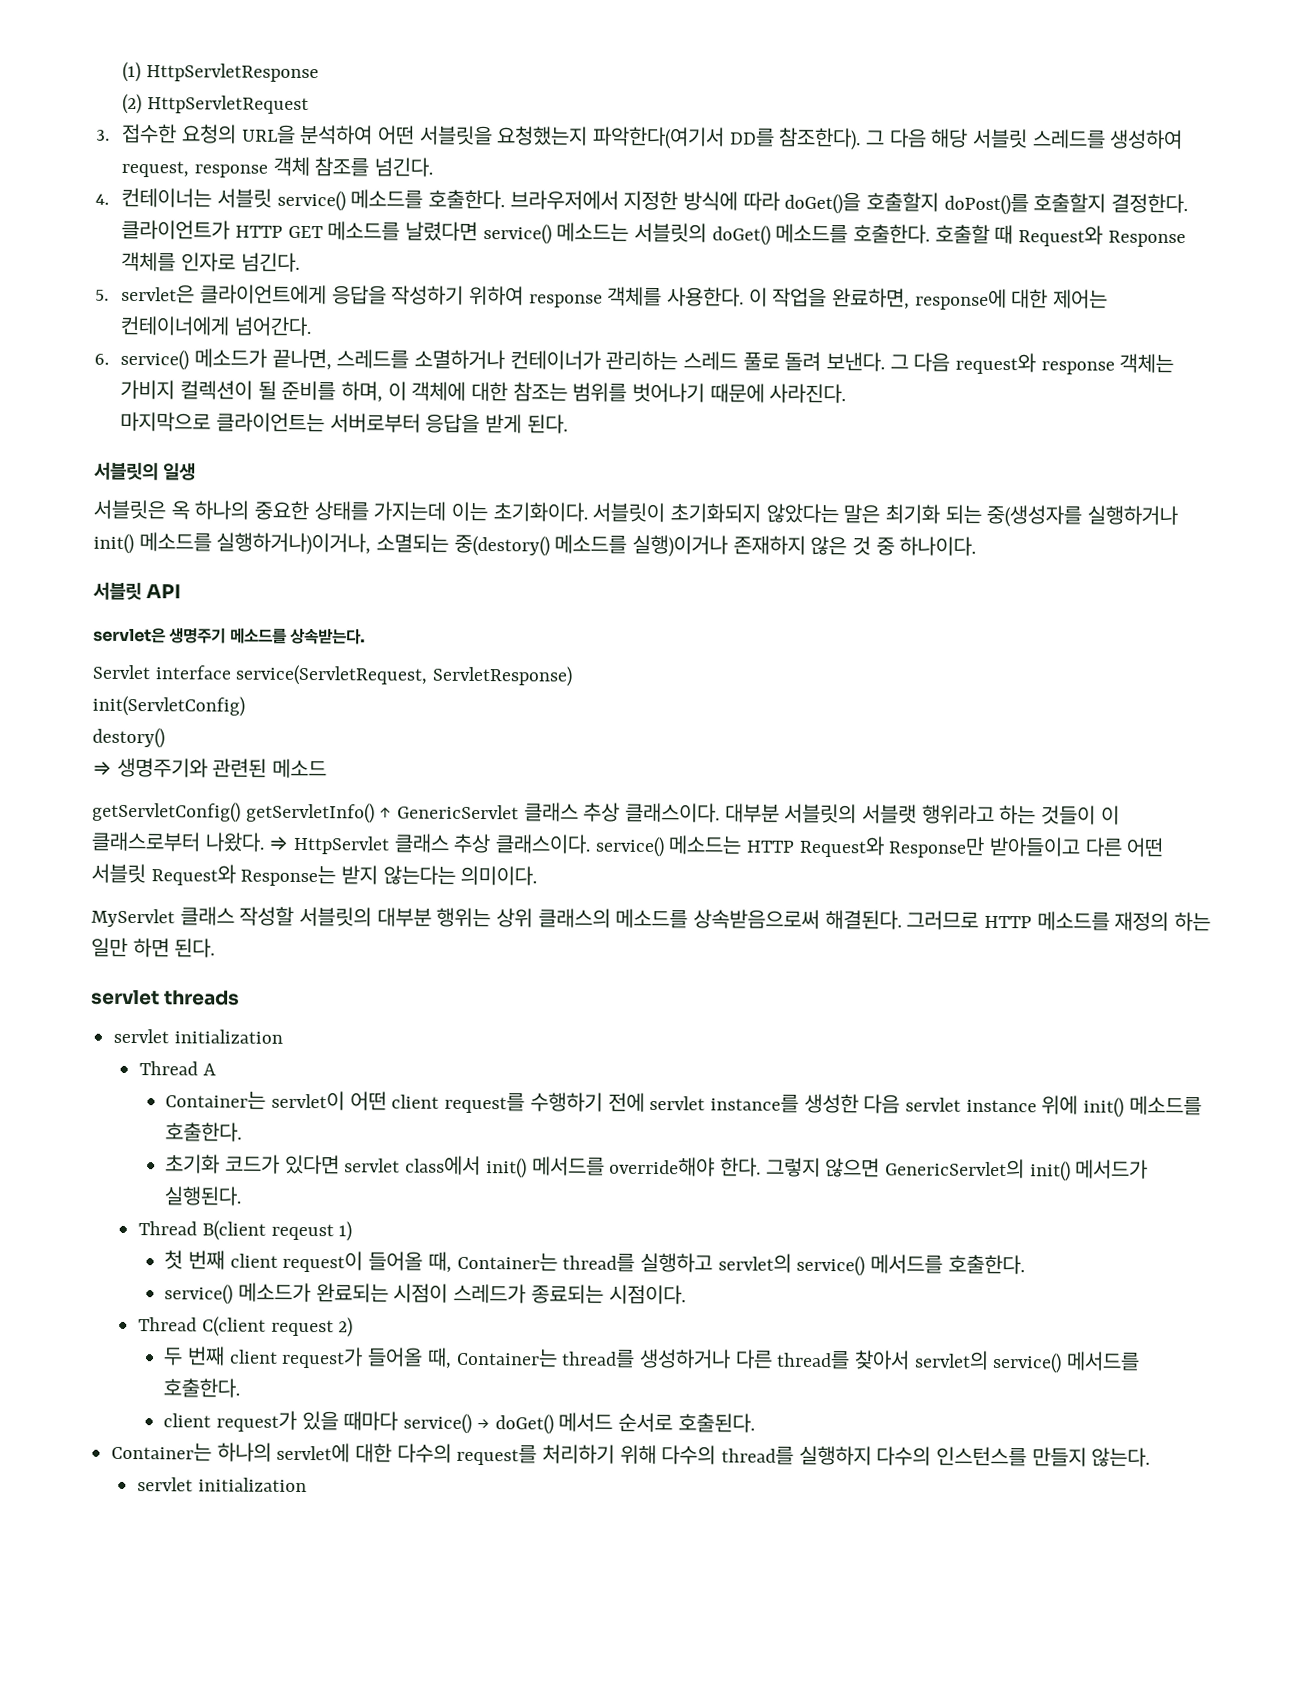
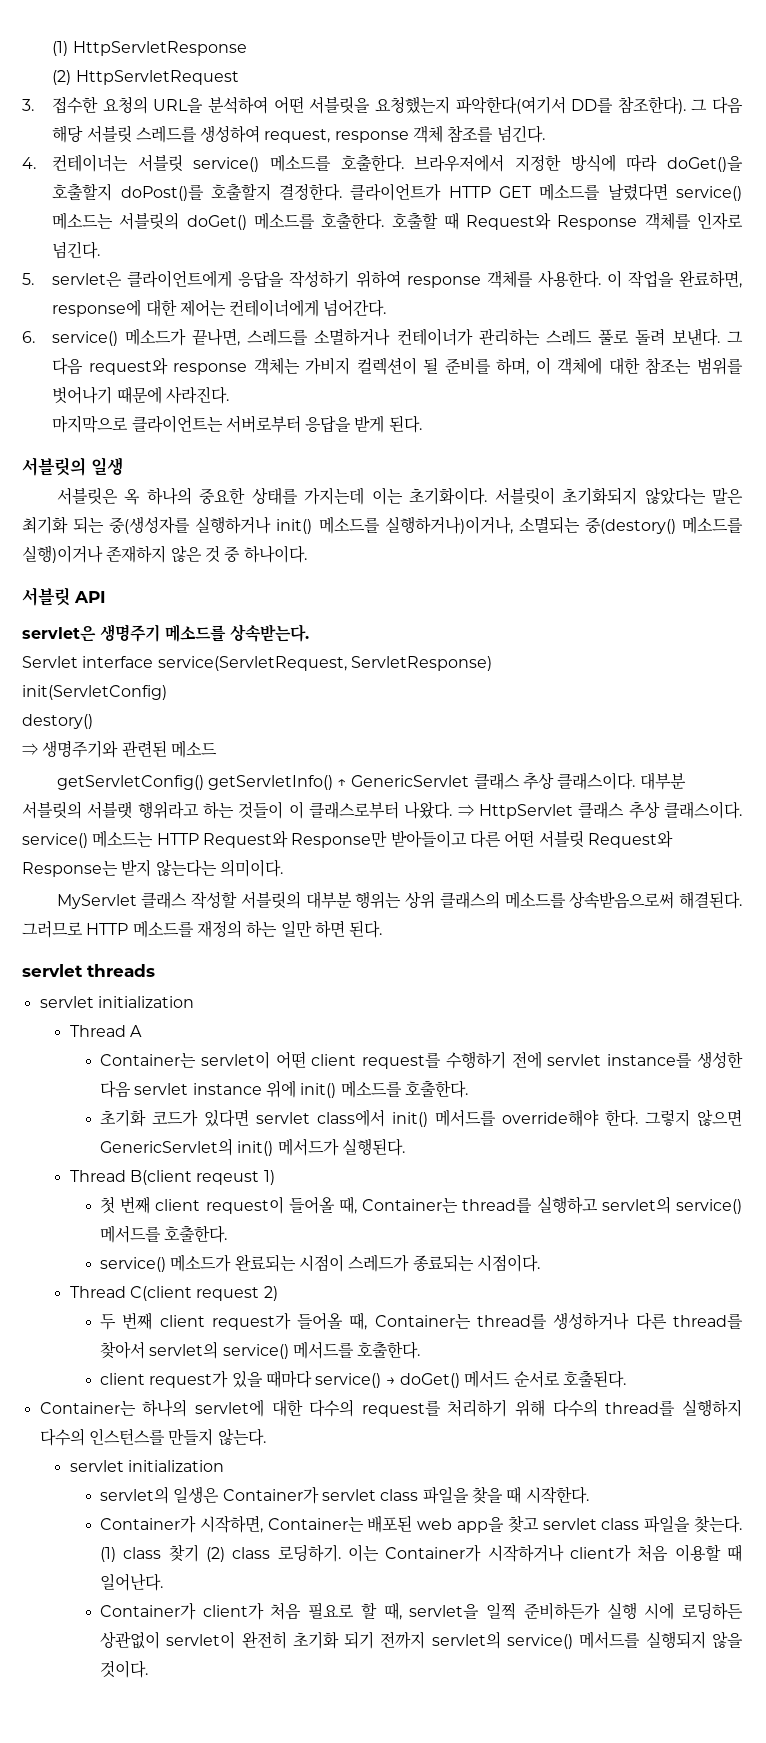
+ servlet의 일생은 Container가 servlet class 파일을 찾을 때 시작한다.
+ Container가 시작하면, Container는 배포된 web app을 찾고 servlet class 파일을 찾는다. (1) class 찾기 (2) class 로딩하기. 이는 Container가 시작하거나 client가 처음 이용할 때 일어난다.
+ Container가 client가 처음 필요로 할 때, servlet을 일찍 준비하든가 실행 시에 로딩하든 상관없이 servlet이 완전히 초기화 되기 전까지 servlet의 service() 메서드를 실행되지 않을 것이다.

